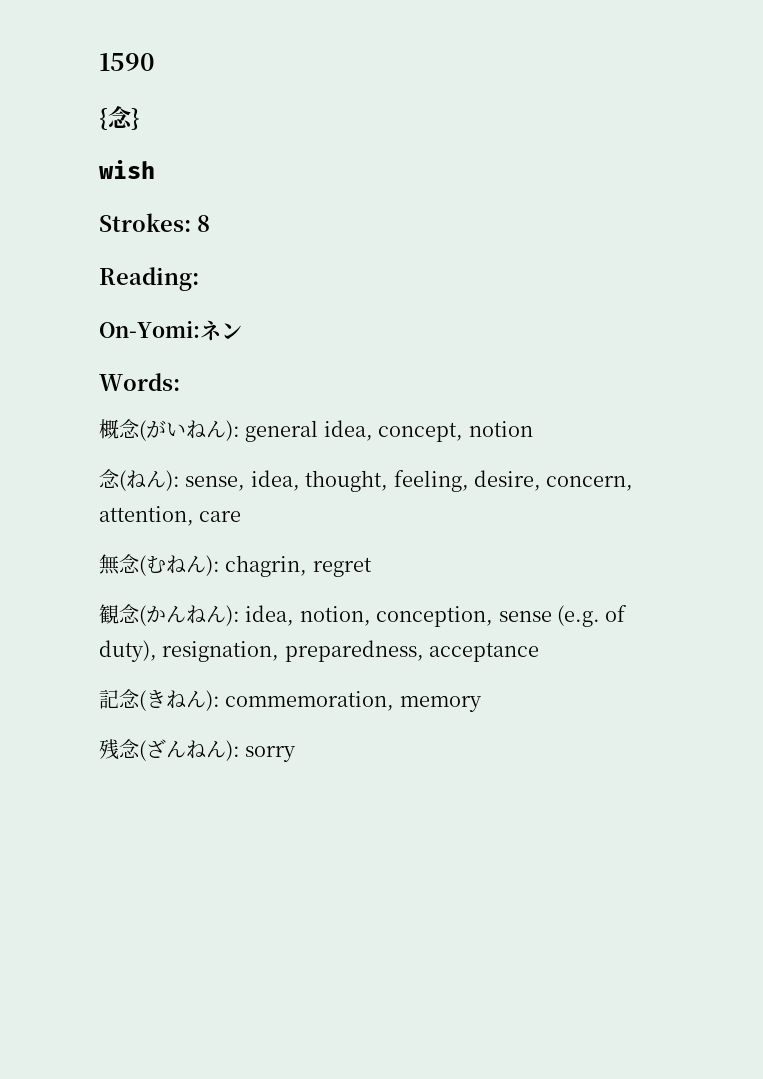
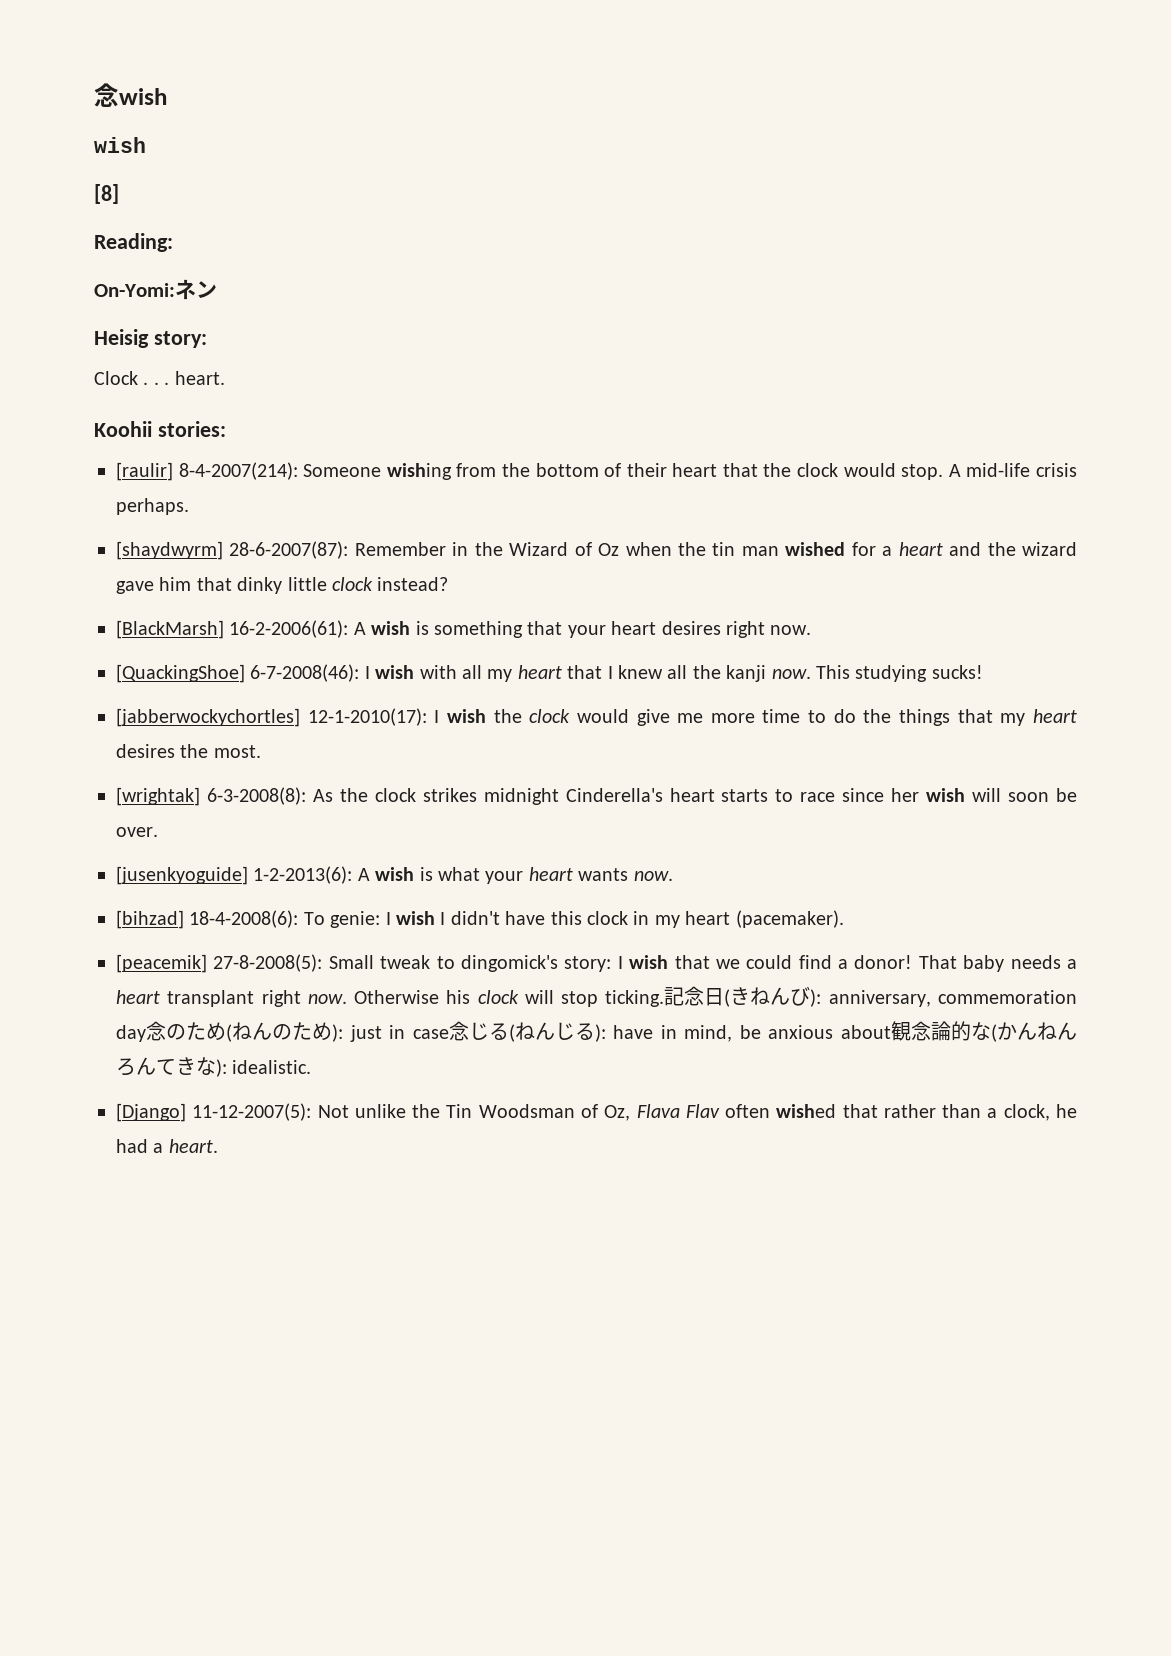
- 1590
- {念}
+ 念wish
  wish
- Strokes: 8
+ [8]
- Words:
- 概念(がいねん): general idea, concept, notion
- 念(ねん): sense, idea, thought, feeling, desire, concern, attention, care
- 無念(むねん): chagrin, regret
- 観念(かんねん): idea, notion, conception, sense (e.g. of duty), resignation, preparedness, acceptance
- 記念(きねん): commemoration, memory
- 残念(ざんねん): sorry
+ Heisig story:
+ Clock . . . heart.
+ Koohii stories:
+ [raulir] 8-4-2007(214): Someone wishing from the bottom of their heart that the clock would stop. A mid-life crisis perhaps.
+ [shaydwyrm] 28-6-2007(87): Remember in the Wizard of Oz when the tin man wished for a heart and the wizard gave him that dinky little clock instead?
+ [BlackMarsh] 16-2-2006(61): A wish is something that your heart desires right now.
+ [QuackingShoe] 6-7-2008(46): I wish with all my heart that I knew all the kanji now. This studying sucks!
+ [jabberwockychortles] 12-1-2010(17): I wish the clock would give me more time to do the things that my heart desires the most.
+ [wrightak] 6-3-2008(8): As the clock strikes midnight Cinderella's heart starts to race since her wish will soon be over.
+ [jusenkyoguide] 1-2-2013(6): A wish is what your heart wants now.
+ [bihzad] 18-4-2008(6): To genie: I wish I didn't have this clock in my heart (pacemaker).
+ [peacemik] 27-8-2008(5): Small tweak to dingomick's story: I wish that we could find a donor! That baby needs a heart transplant right now. Otherwise his clock will stop ticking.記念日(きねんび): anniversary, commemoration day念のため(ねんのため): just in case念じる(ねんじる): have in mind, be anxious about観念論的な(かんねんろんてきな): idealistic.
+ [Django] 11-12-2007(5): Not unlike the Tin Woodsman of Oz, Flava Flav often wished that rather than a clock, he had a heart.

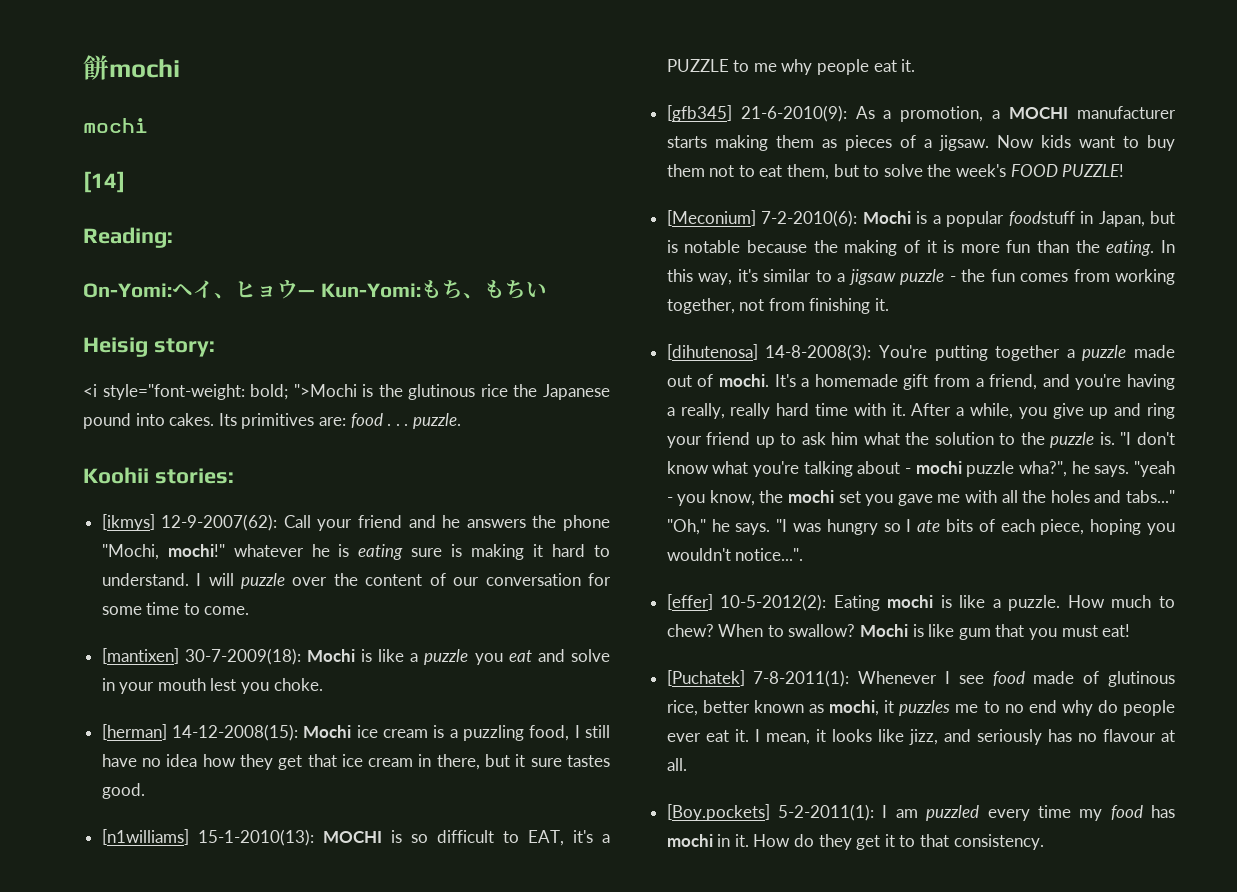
- 念wish
- wish
- [8]
+ 餅mochi
+ mochi
+ [14]
- On-Yomi:ネン
+ On-Yomi:ヘイ、ヒョウ— Kun-Yomi:もち、もちい
  Heisig story:
- Clock . . . heart.
+ <i style="font-weight: bold; ">Mochi is the glutinous rice the Japanese pound into cakes. Its primitives are: food . . . puzzle.
- [raulir] 8-4-2007(214): Someone wishing from the bottom of their heart that the clock would stop. A mid-life crisis perhaps.
- [shaydwyrm] 28-6-2007(87): Remember in the Wizard of Oz when the tin man wished for a heart and the wizard gave him that dinky little clock instead?
- [BlackMarsh] 16-2-2006(61): A wish is something that your heart desires right now.
- [QuackingShoe] 6-7-2008(46): I wish with all my heart that I knew all the kanji now. This studying sucks!
- [jabberwockychortles] 12-1-2010(17): I wish the clock would give me more time to do the things that my heart desires the most.
- [wrightak] 6-3-2008(8): As the clock strikes midnight Cinderella's heart starts to race since her wish will soon be over.
- [jusenkyoguide] 1-2-2013(6): A wish is what your heart wants now.
- [bihzad] 18-4-2008(6): To genie: I wish I didn't have this clock in my heart (pacemaker).
- [peacemik] 27-8-2008(5): Small tweak to dingomick's story: I wish that we could find a donor! That baby needs a heart transplant right now. Otherwise his clock will stop ticking.記念日(きねんび): anniversary, commemoration day念のため(ねんのため): just in case念じる(ねんじる): have in mind, be anxious about観念論的な(かんねんろんてきな): idealistic.
- [Django] 11-12-2007(5): Not unlike the Tin Woodsman of Oz, Flava Flav often wished that rather than a clock, he had a heart.
+ [ikmys] 12-9-2007(62): Call your friend and he answers the phone "Mochi, mochi!" whatever he is eating sure is making it hard to understand. I will puzzle over the content of our conversation for some time to come.
+ [mantixen] 30-7-2009(18): Mochi is like a puzzle you eat and solve in your mouth lest you choke.
+ [herman] 14-12-2008(15): Mochi ice cream is a puzzling food, I still have no idea how they get that ice cream in there, but it sure tastes good.
+ [n1williams] 15-1-2010(13): MOCHI is so difficult to EAT, it's a PUZZLE to me why people eat it.
+ [gfb345] 21-6-2010(9): As a promotion, a MOCHI manufacturer starts making them as pieces of a jigsaw. Now kids want to buy them not to eat them, but to solve the week's FOOD PUZZLE!
+ [Meconium] 7-2-2010(6): Mochi is a popular foodstuff in Japan, but is notable because the making of it is more fun than the eating. In this way, it's similar to a jigsaw puzzle - the fun comes from working together, not from finishing it.
+ [dihutenosa] 14-8-2008(3): You're putting together a puzzle made out of mochi. It's a homemade gift from a friend, and you're having a really, really hard time with it. After a while, you give up and ring your friend up to ask him what the solution to the puzzle is. "I don't know what you're talking about - mochi puzzle wha?", he says. "yeah - you know, the mochi set you gave me with all the holes and tabs..." "Oh," he says. "I was hungry so I ate bits of each piece, hoping you wouldn't notice...".
+ [effer] 10-5-2012(2): Eating mochi is like a puzzle. How much to chew? When to swallow? Mochi is like gum that you must eat!
+ [Puchatek] 7-8-2011(1): Whenever I see food made of glutinous rice, better known as mochi, it puzzles me to no end why do people ever eat it. I mean, it looks like jizz, and seriously has no flavour at all.
+ [Boy.pockets] 5-2-2011(1): I am puzzled every time my food has mochi in it. How do they get it to that consistency.

